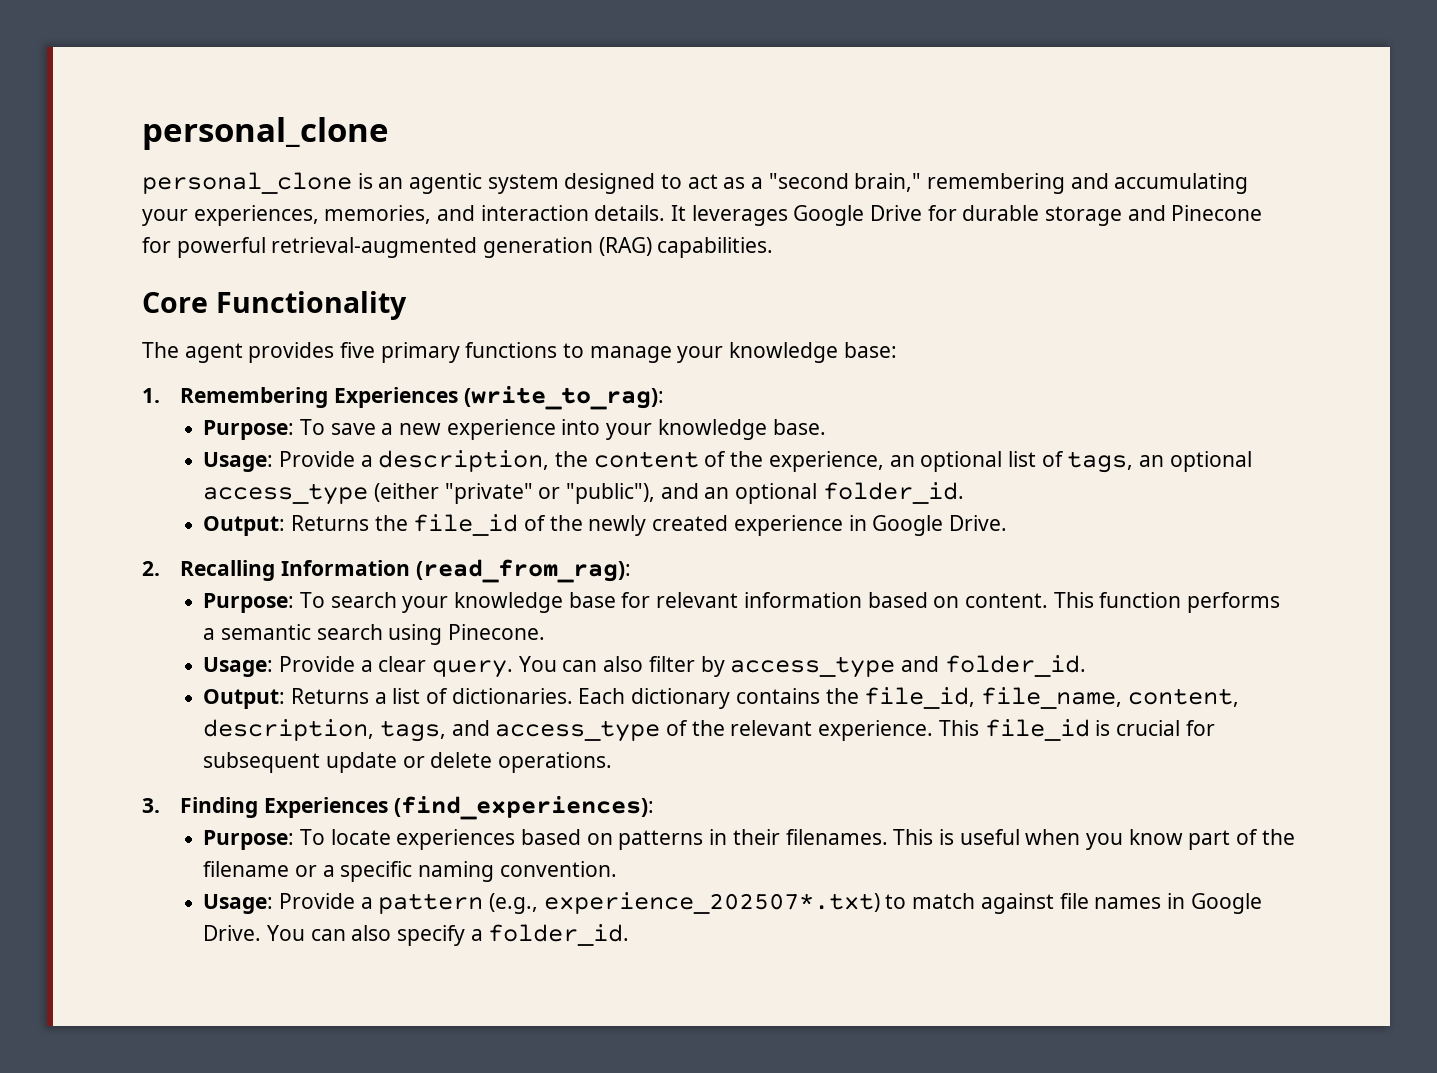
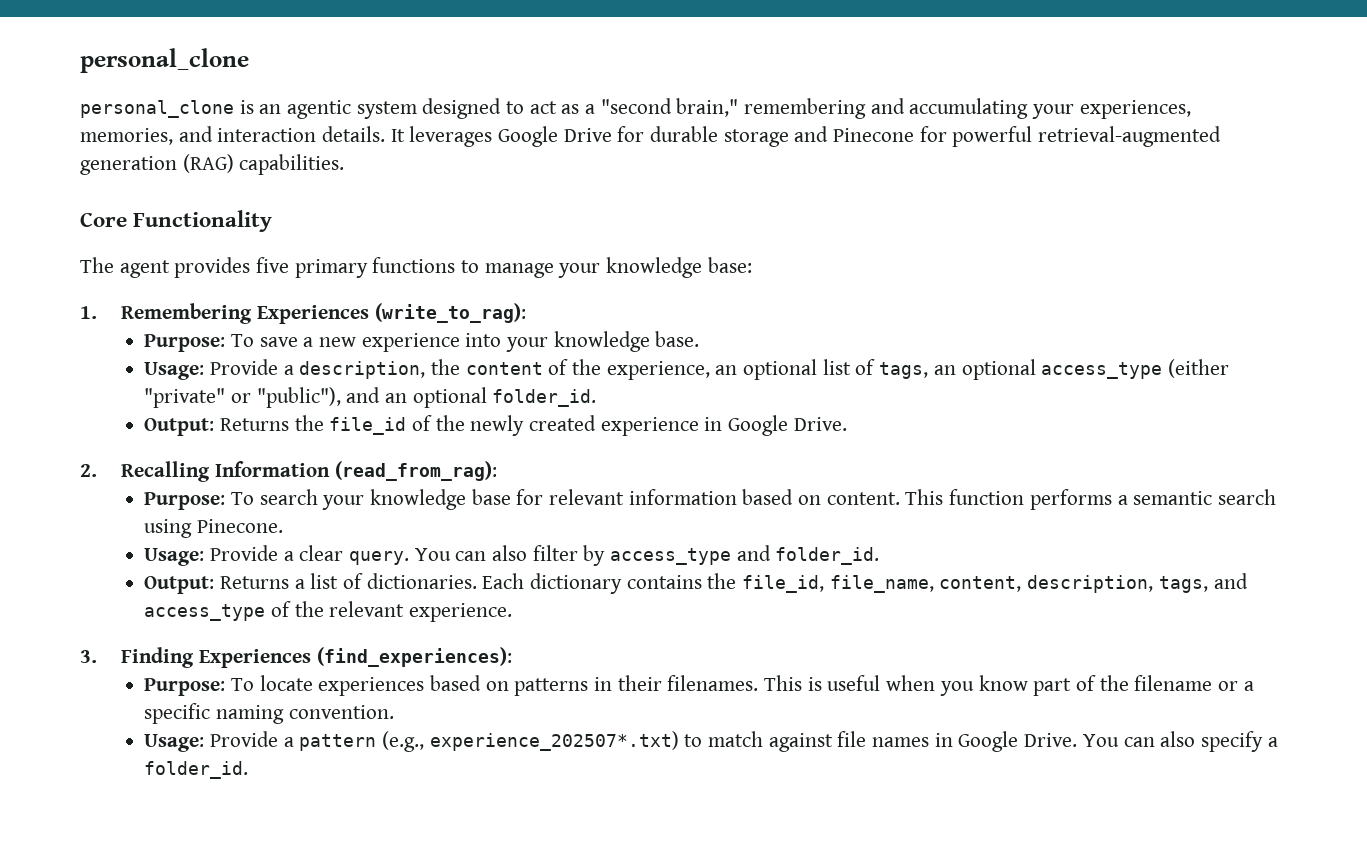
- This file_id is crucial for subsequent update or delete operations.

